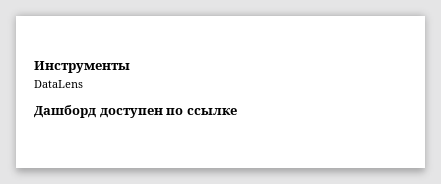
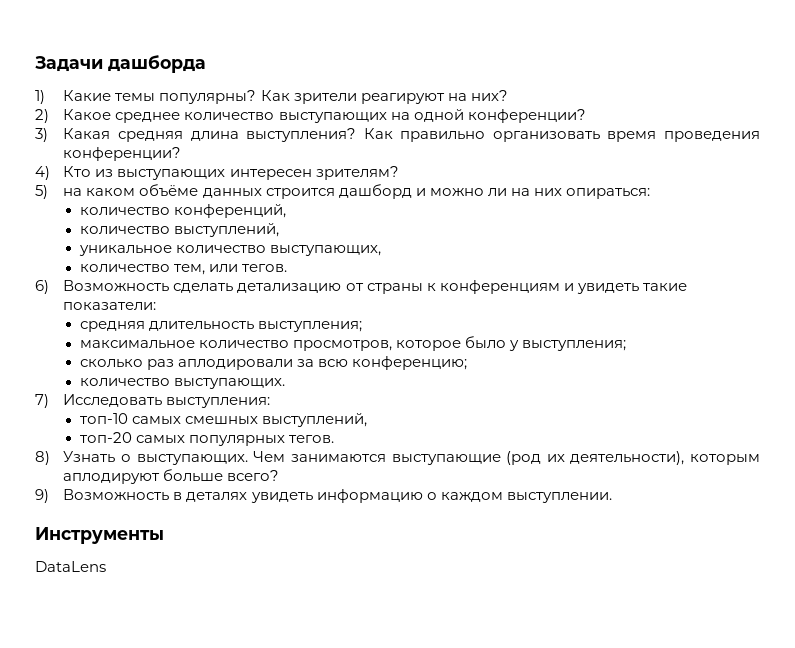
+ Задачи дашборда
+ 1) Какие темы популярны? Как зрители реагируют на них?
+ 2) Какое среднее количество выступающих на одной конференции?
+ 3) Какая средняя длина выступления? Как правильно организовать время проведения конференции?
+ 4) Кто из выступающих интересен зрителям?
+ 5) на каком объёме данных строится дашборд и можно ли на них опираться:
+ количество конференций,
+ количество выступлений,
+ уникальное количество выступающих,
+ количество тем, или тегов.
+ 6) Возможность сделать детализацию от страны к конференциям и увидеть такие показатели:
+ средняя длительность выступления;
+ максимальное количество просмотров, которое было у выступления;
+ сколько раз аплодировали за всю конференцию;
+ количество выступающих.
+ 7) Исследовать выступления:
+ топ-10 самых смешных выступлений,
+ топ-20 самых популярных тегов.
+ 8) Узнать о выступающих. Чем занимаются выступающие (род их деятельности), которым аплодируют больше всего?
+ 9) Возможность в деталях увидеть информацию о каждом выступлении.
  Инструменты
  DataLens
- Дашборд доступен по ссылке

